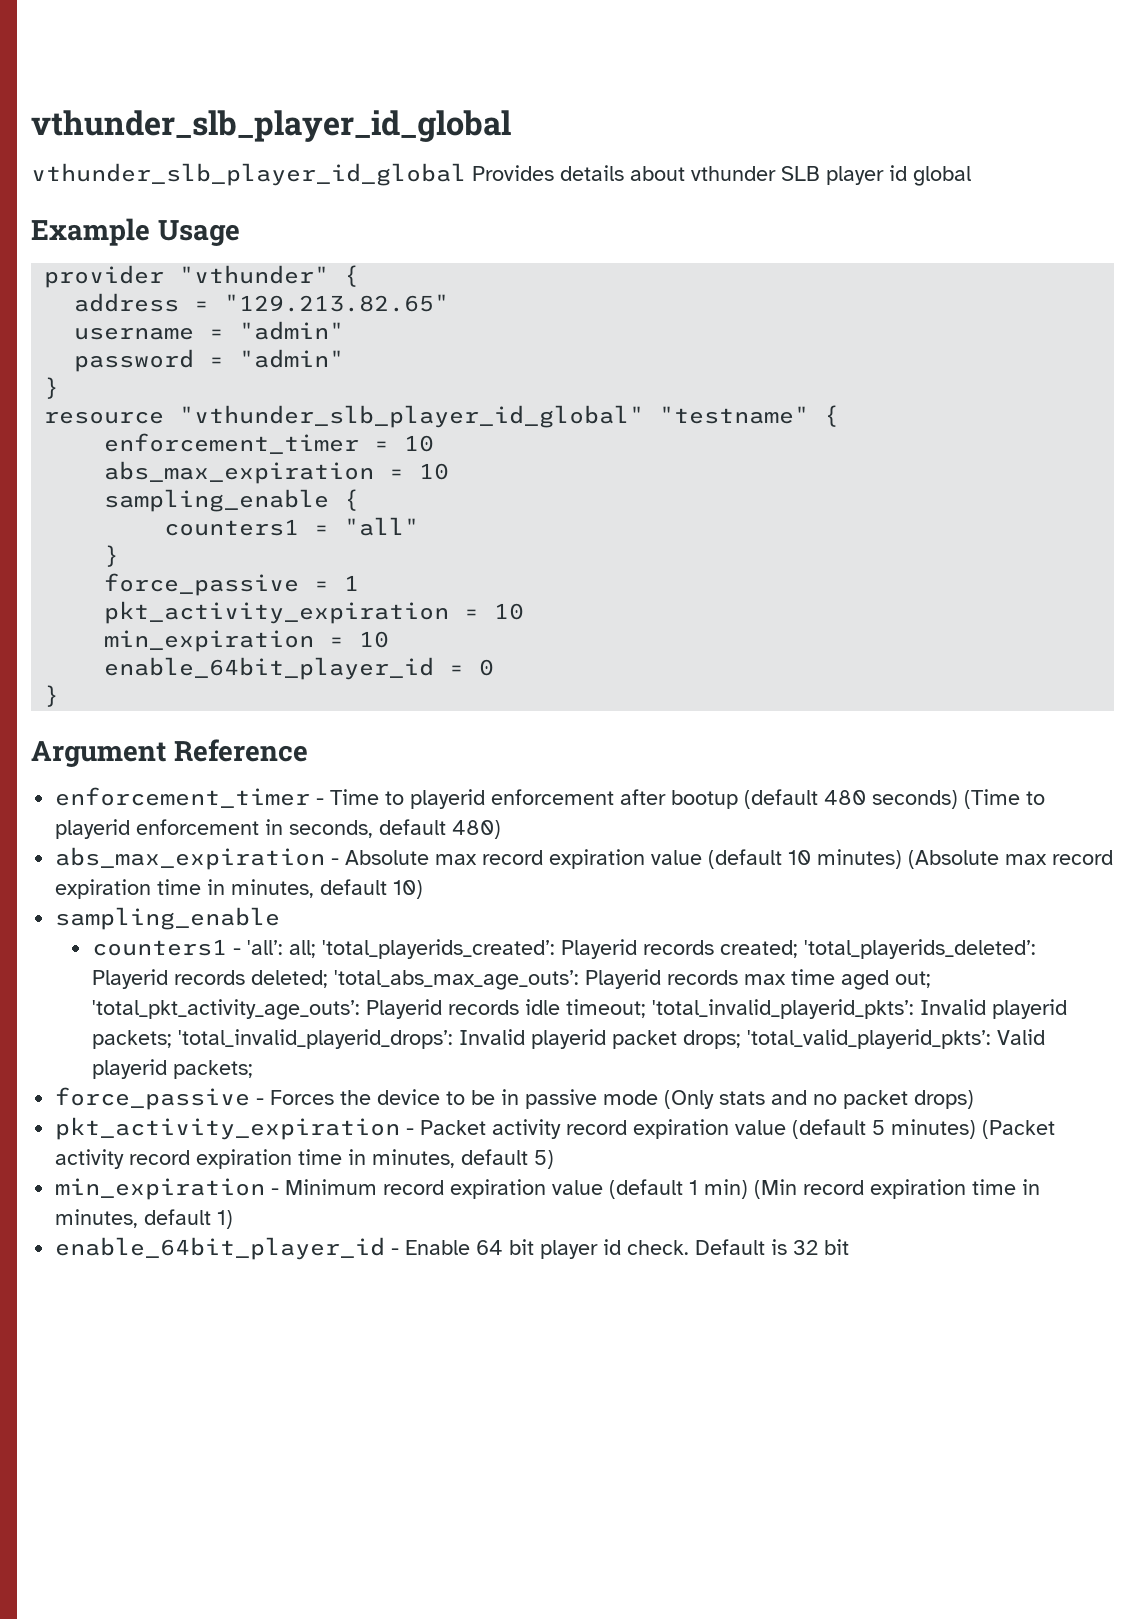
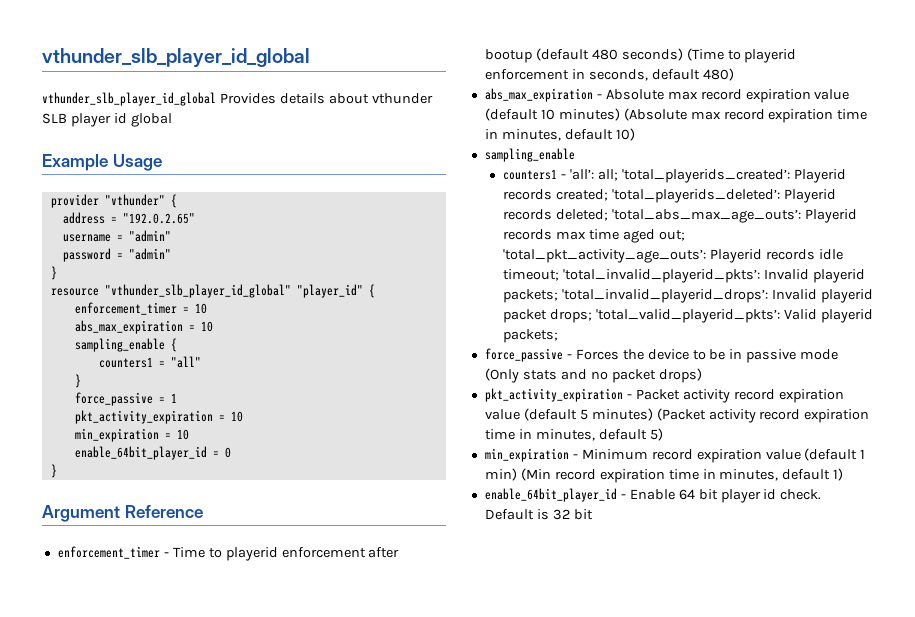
- address = "129.213.82.65"
+ address = "192.0.2.65"
- resource "vthunder_slb_player_id_global" "testname" {
+ resource "vthunder_slb_player_id_global" "player_id" {

